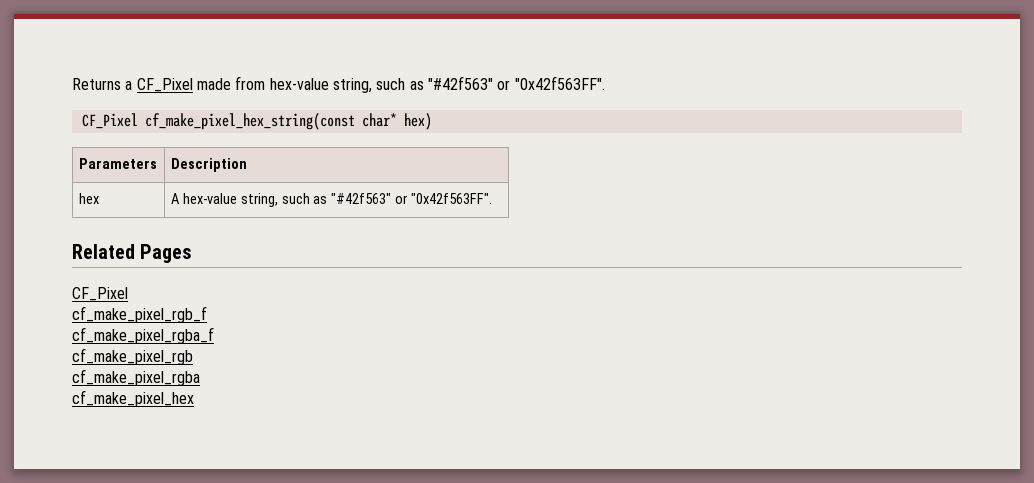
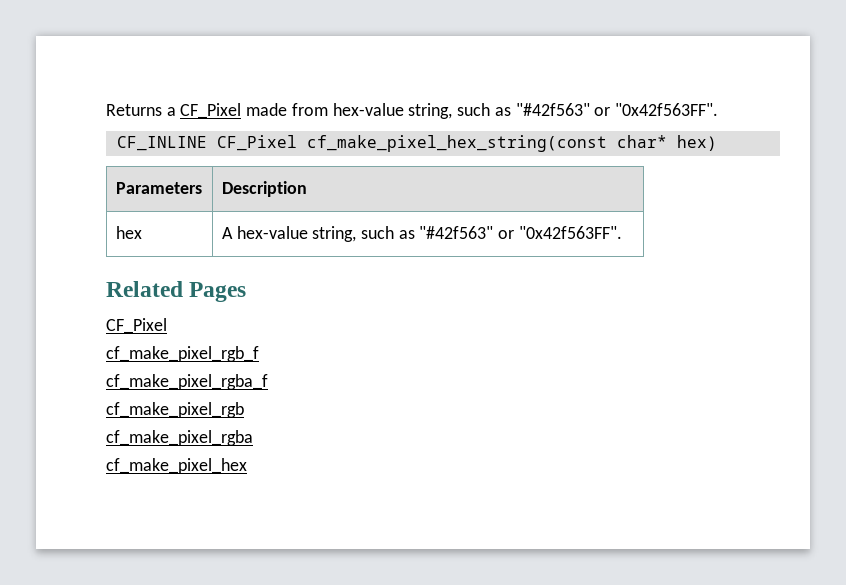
- CF_Pixel cf_make_pixel_hex_string(const char* hex)
+ CF_INLINE CF_Pixel cf_make_pixel_hex_string(const char* hex)

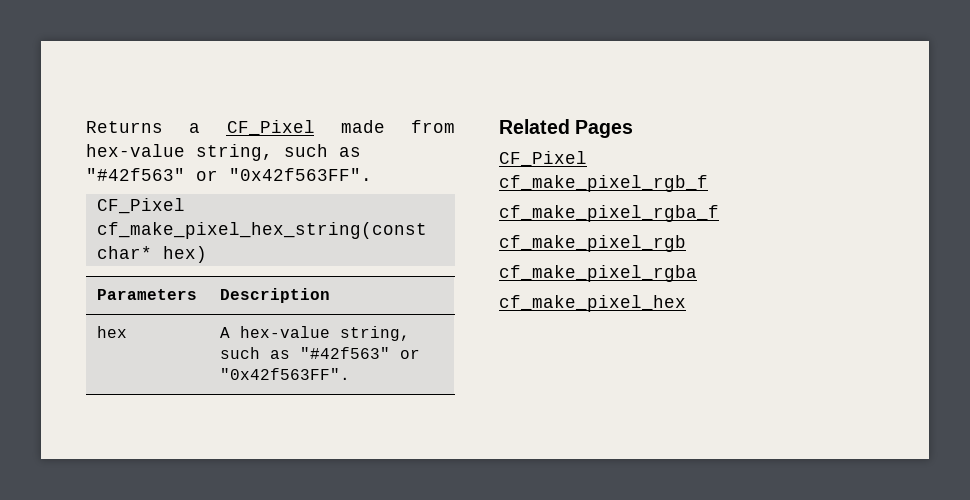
- CF_INLINE CF_Pixel cf_make_pixel_hex_string(const char* hex)
+ CF_Pixel cf_make_pixel_hex_string(const char* hex)

